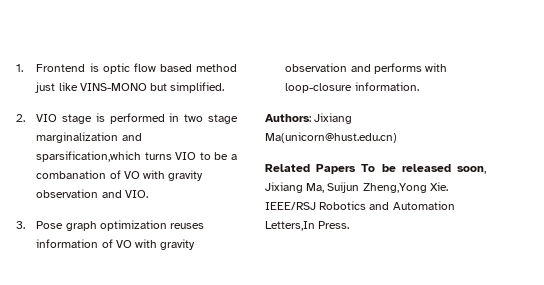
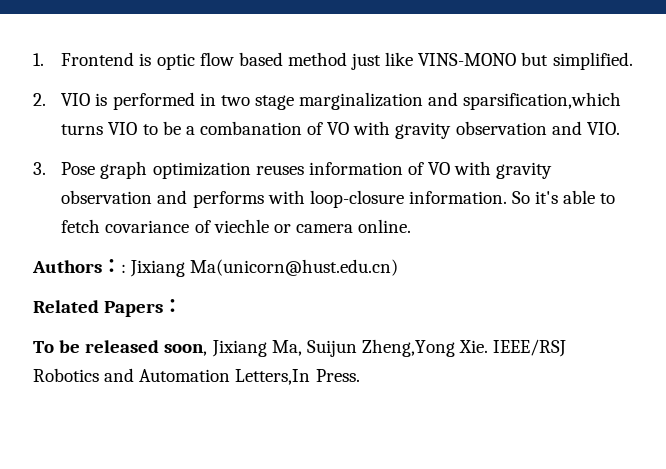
- 2. VIO stage is performed in two stage marginalization and sparsification,which turns VIO to be a combanation of VO with gravity observation and VIO.
+ 2. VIO is performed in two stage marginalization and sparsification,which turns VIO to be a combanation of VO with gravity observation and VIO.
- 3. Pose graph optimization reuses information of VO with gravity observation and performs with loop-closure information.
- Authors: Jixiang Ma(unicorn@hust.edu.cn)
+ 3. Pose graph optimization reuses information of VO with gravity observation and performs with loop-closure information. So it's able to fetch covariance of viechle or camera online.
+ Authors：: Jixiang Ma(unicorn@hust.edu.cn)
- Related Papers To be released soon, Jixiang Ma, Suijun Zheng,Yong Xie. IEEE/RSJ Robotics and Automation Letters,In Press.
+ Related Papers：
+ To be released soon, Jixiang Ma, Suijun Zheng,Yong Xie. IEEE/RSJ Robotics and Automation Letters,In Press.

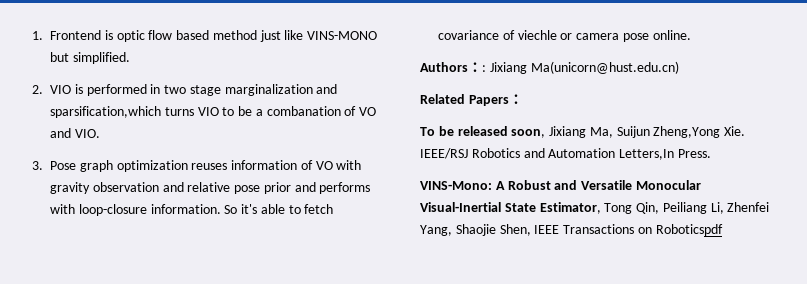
- 2. VIO is performed in two stage marginalization and sparsification,which turns VIO to be a combanation of VO with gravity observation and VIO.
+ 2. VIO is performed in two stage marginalization and sparsification,which turns VIO to be a combanation of VO and VIO.
- 3. Pose graph optimization reuses information of VO with gravity observation and performs with loop-closure information.
+ 3. Pose graph optimization reuses information of VO with gravity observation and relative pose prior and performs with loop-closure information.
- So it's able to fetch covariance of viechle or camera online.
+ So it's able to fetch covariance of viechle or camera pose online.
+ VINS-Mono: A Robust and Versatile Monocular Visual-Inertial State Estimator, Tong Qin, Peiliang Li, Zhenfei Yang, Shaojie Shen, IEEE Transactions on Roboticspdf

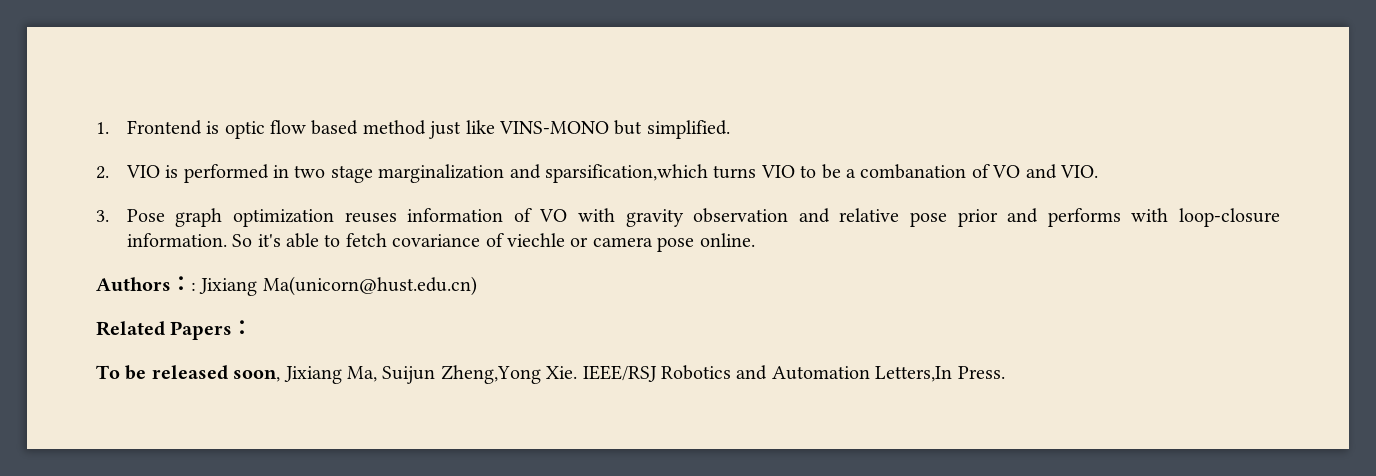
- VINS-Mono: A Robust and Versatile Monocular Visual-Inertial State Estimator, Tong Qin, Peiliang Li, Zhenfei Yang, Shaojie Shen, IEEE Transactions on Roboticspdf

